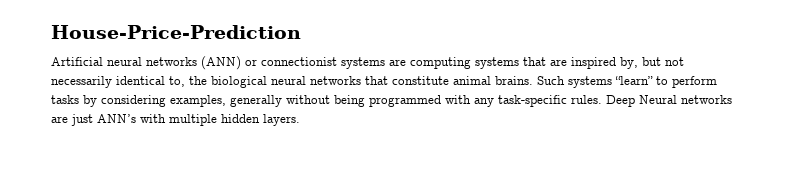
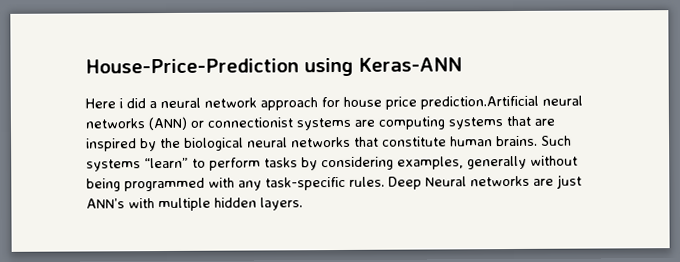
- House-Price-Prediction
- Artificial neural networks (ANN) or connectionist systems are computing systems that are inspired by, but not necessarily identical to, the biological neural networks that constitute animal brains.
+ House-Price-Prediction using Keras-ANN
+ Here i did a neural network approach for house price prediction.Artificial neural networks (ANN) or connectionist systems are computing systems that are inspired by the biological neural networks that constitute human brains.

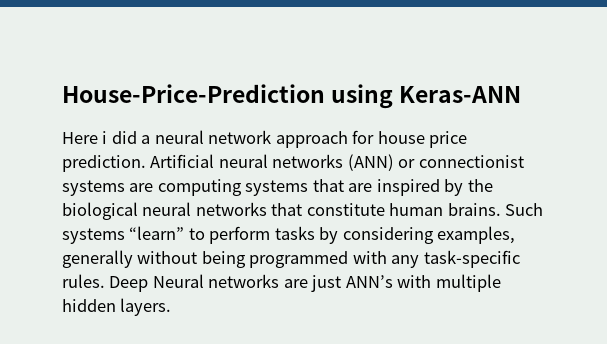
- Here i did a neural network approach for house price prediction.Artificial neural networks (ANN) or connectionist systems are computing systems that are inspired by the biological neural networks that constitute human brains.
+ Here i did a neural network approach for house price prediction. Artificial neural networks (ANN) or connectionist systems are computing systems that are inspired by the biological neural networks that constitute human brains.

